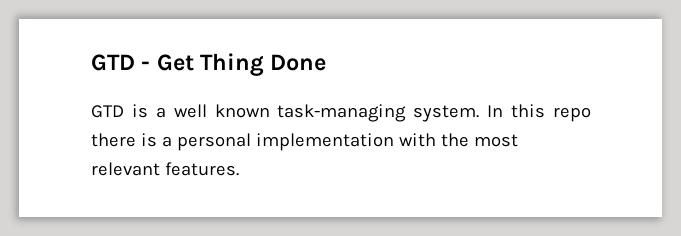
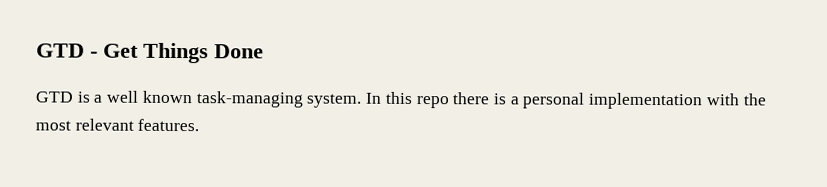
- GTD - Get Thing Done
+ GTD - Get Things Done

